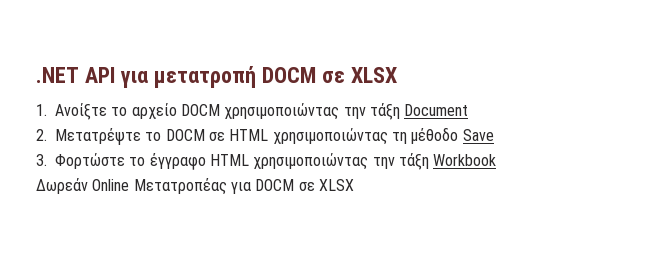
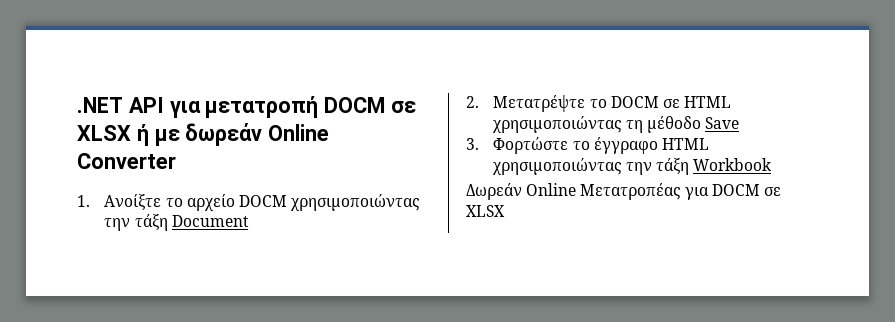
- .NET API για μετατροπή DOCM σε XLSX
+ .NET API για μετατροπή DOCM σε XLSX ή με δωρεάν Online Converter

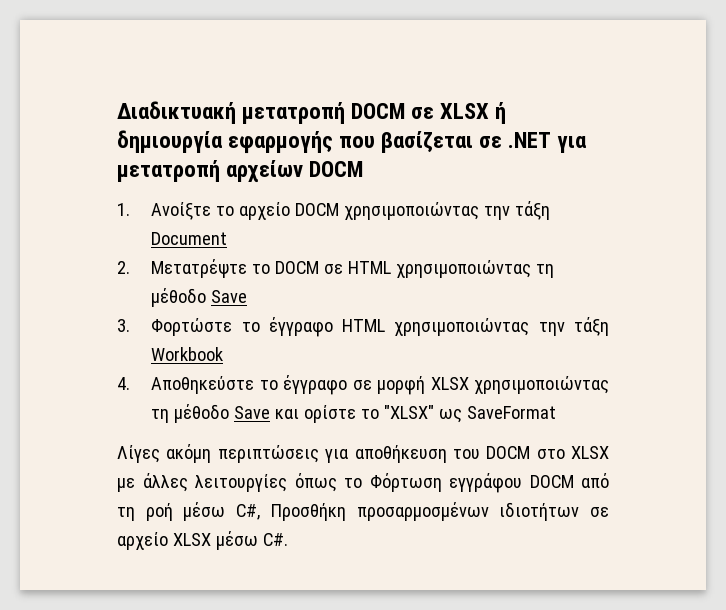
- .NET API για μετατροπή DOCM σε XLSX ή με δωρεάν Online Converter
+ Διαδικτυακή μετατροπή DOCM σε XLSX ή δημιουργία εφαρμογής που βασίζεται σε .NET για μετατροπή αρχείων DOCM
- Δωρεάν Online Μετατροπέας για DOCM σε XLSX
+ 4. Αποθηκεύστε το έγγραφο σε μορφή XLSX χρησιμοποιώντας τη μέθοδο Save και ορίστε το "XLSX" ως SaveFormat
+ Λίγες ακόμη περιπτώσεις για αποθήκευση του DOCM στο XLSX με άλλες λειτουργίες όπως το Φόρτωση εγγράφου DOCM από τη ροή μέσω C#, Προσθήκη προσαρμοσμένων ιδιοτήτων σε αρχείο XLSX μέσω C#.

